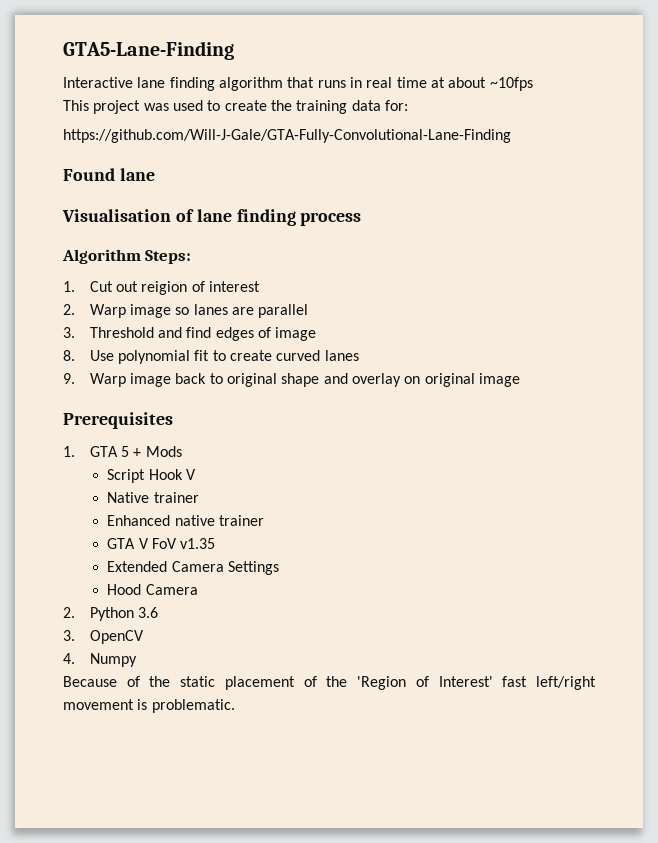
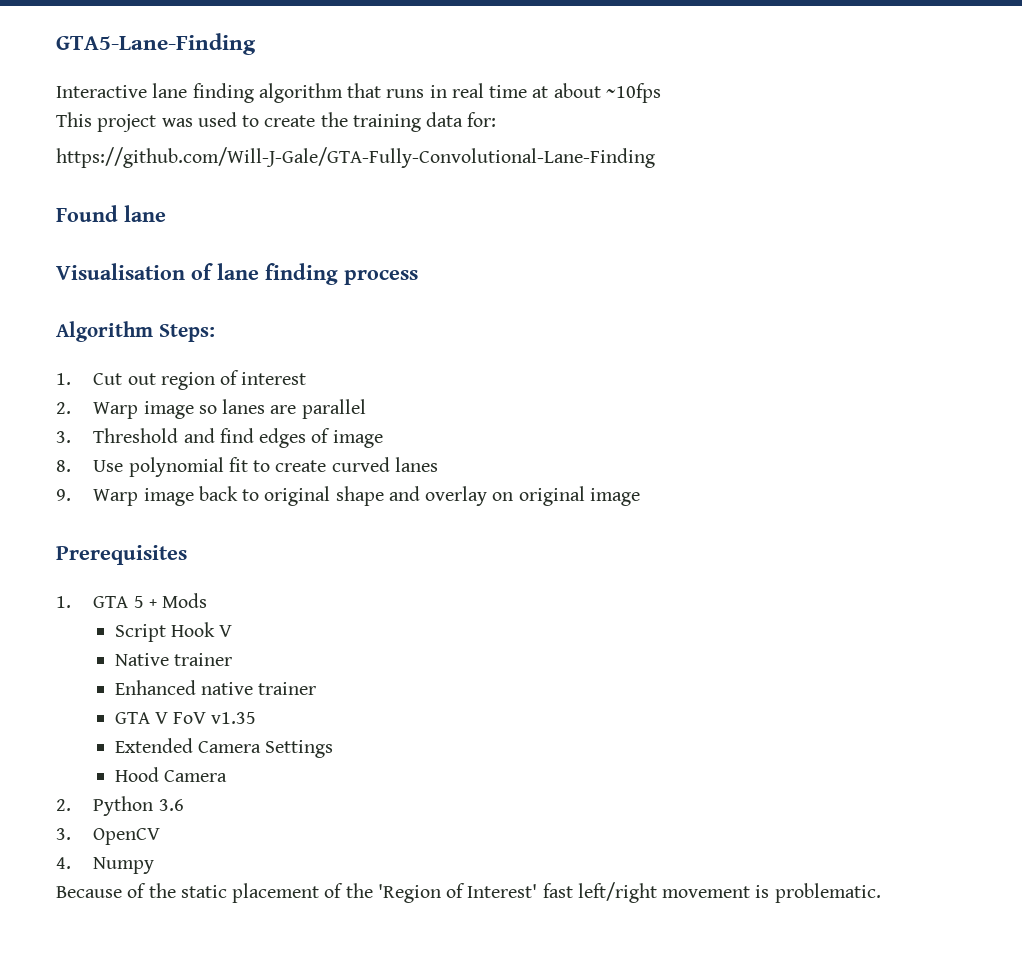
- 1. Cut out reigion of interest
+ 1. Cut out region of interest

